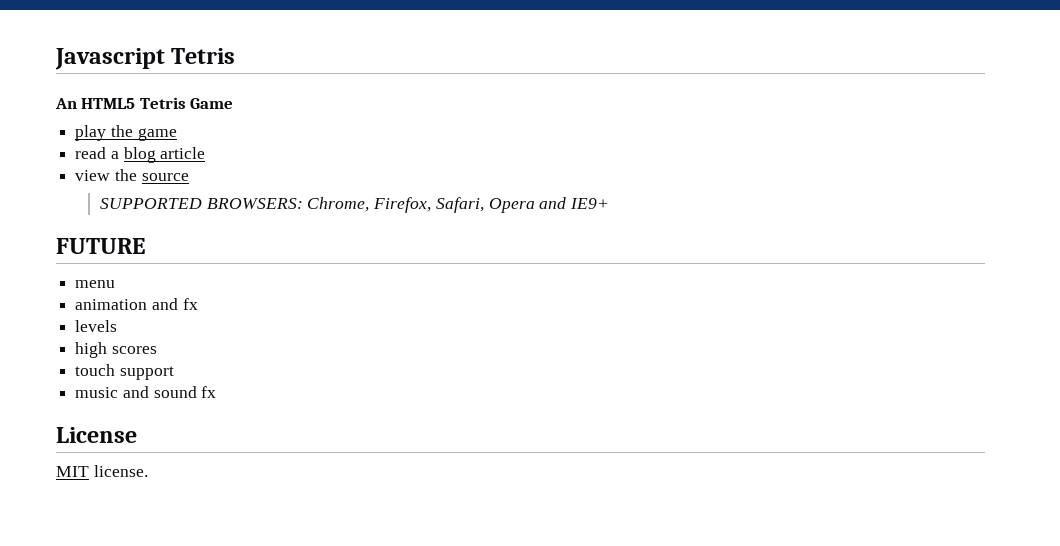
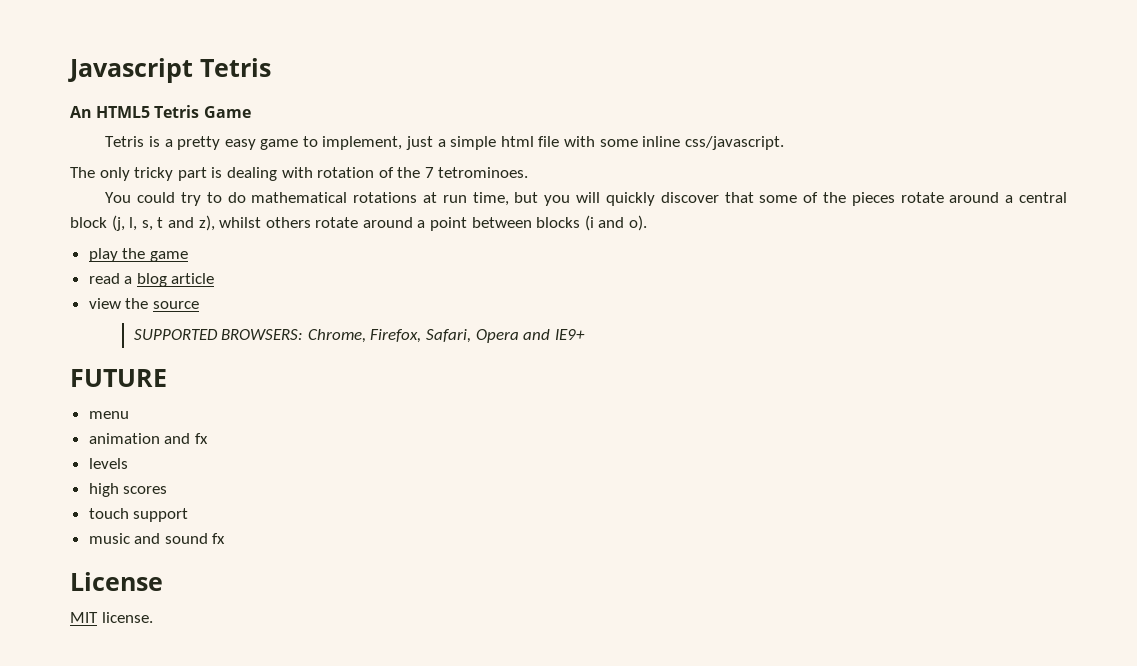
+ Tetris is a pretty easy game to implement, just a simple html file with some inline css/javascript.
+ The only tricky part is dealing with rotation of the 7 tetrominoes.
+ You could try to do mathematical rotations at run time, but you will quickly discover that some of the pieces rotate around a central block (j, l, s, t and z), whilst others rotate around a point between blocks (i and o).

